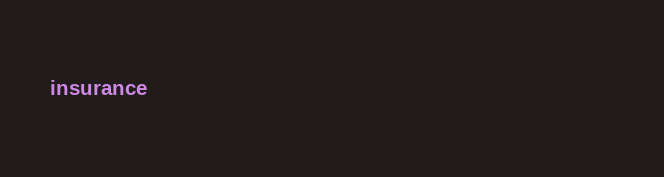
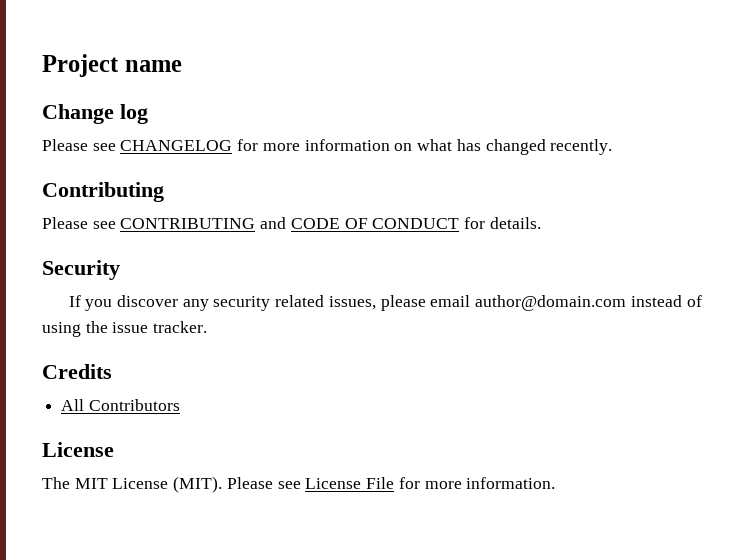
- insurance
+ Project name
+ Change log
+ Please see CHANGELOG for more information on what has changed recently.
+ Contributing
+ Please see CONTRIBUTING and CODE OF CONDUCT for details.
+ Security
+ If you discover any security related issues, please email author@domain.com instead of using the issue tracker.
+ Credits
+ All Contributors
+ License
+ The MIT License (MIT). Please see License File for more information.

